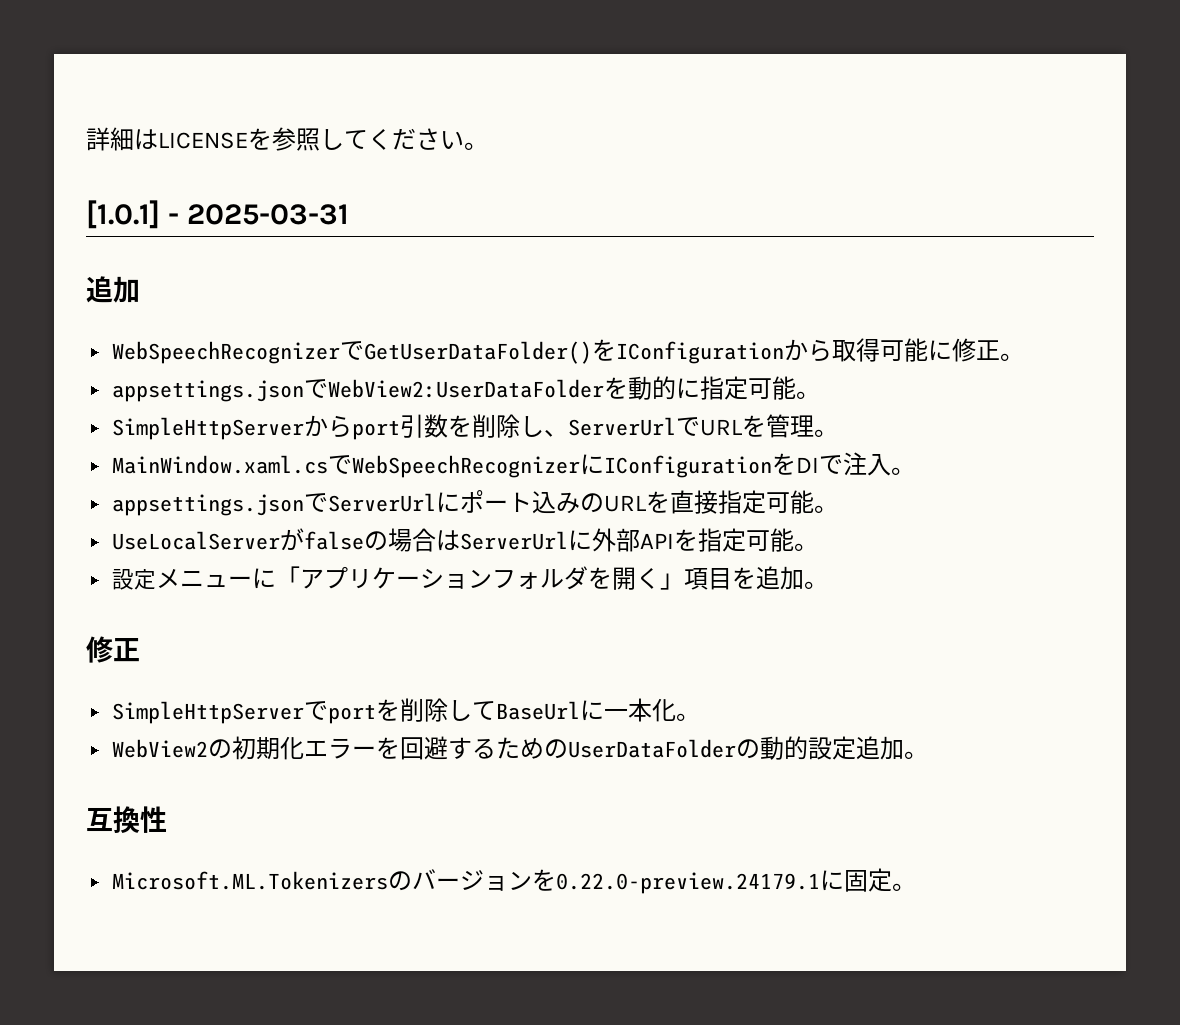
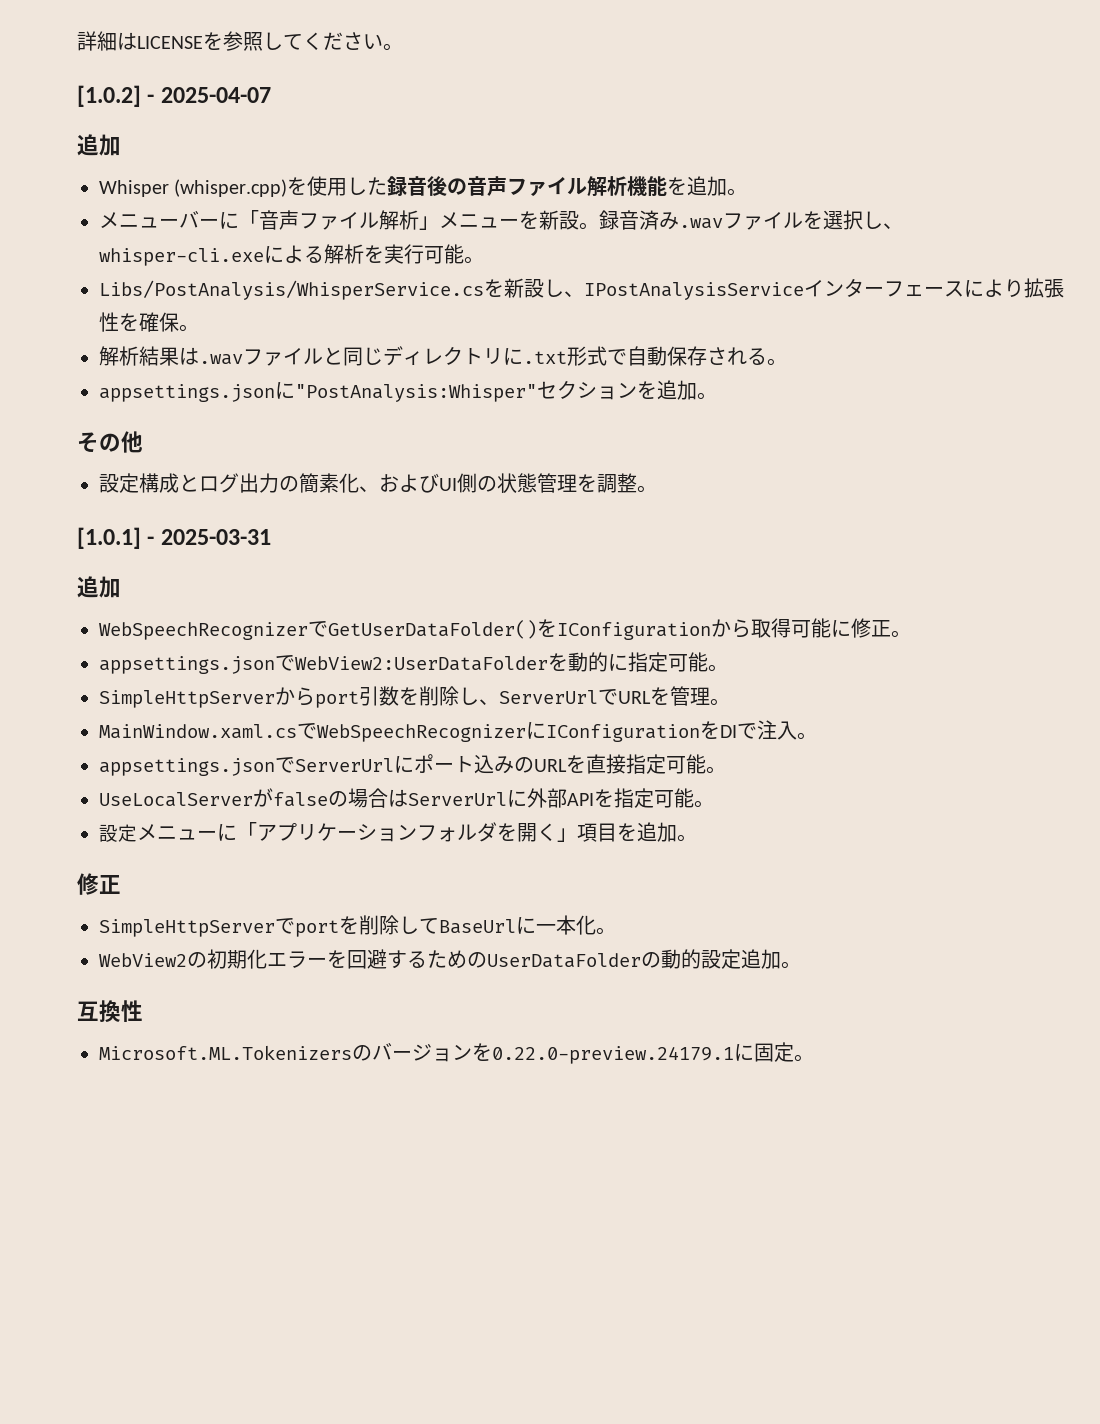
+ [1.0.2] - 2025-04-07
+ 追加
+ Whisper (whisper.cpp)を使用した録音後の音声ファイル解析機能を追加。
+ メニューバーに「音声ファイル解析」メニューを新設。録音済み.wavファイルを選択し、whisper-cli.exeによる解析を実行可能。
+ Libs/PostAnalysis/WhisperService.csを新設し、IPostAnalysisServiceインターフェースにより拡張性を確保。
+ 解析結果は.wavファイルと同じディレクトリに.txt形式で自動保存される。
+ appsettings.jsonに"PostAnalysis:Whisper"セクションを追加。
+ その他
+ 設定構成とログ出力の簡素化、およびUI側の状態管理を調整。

